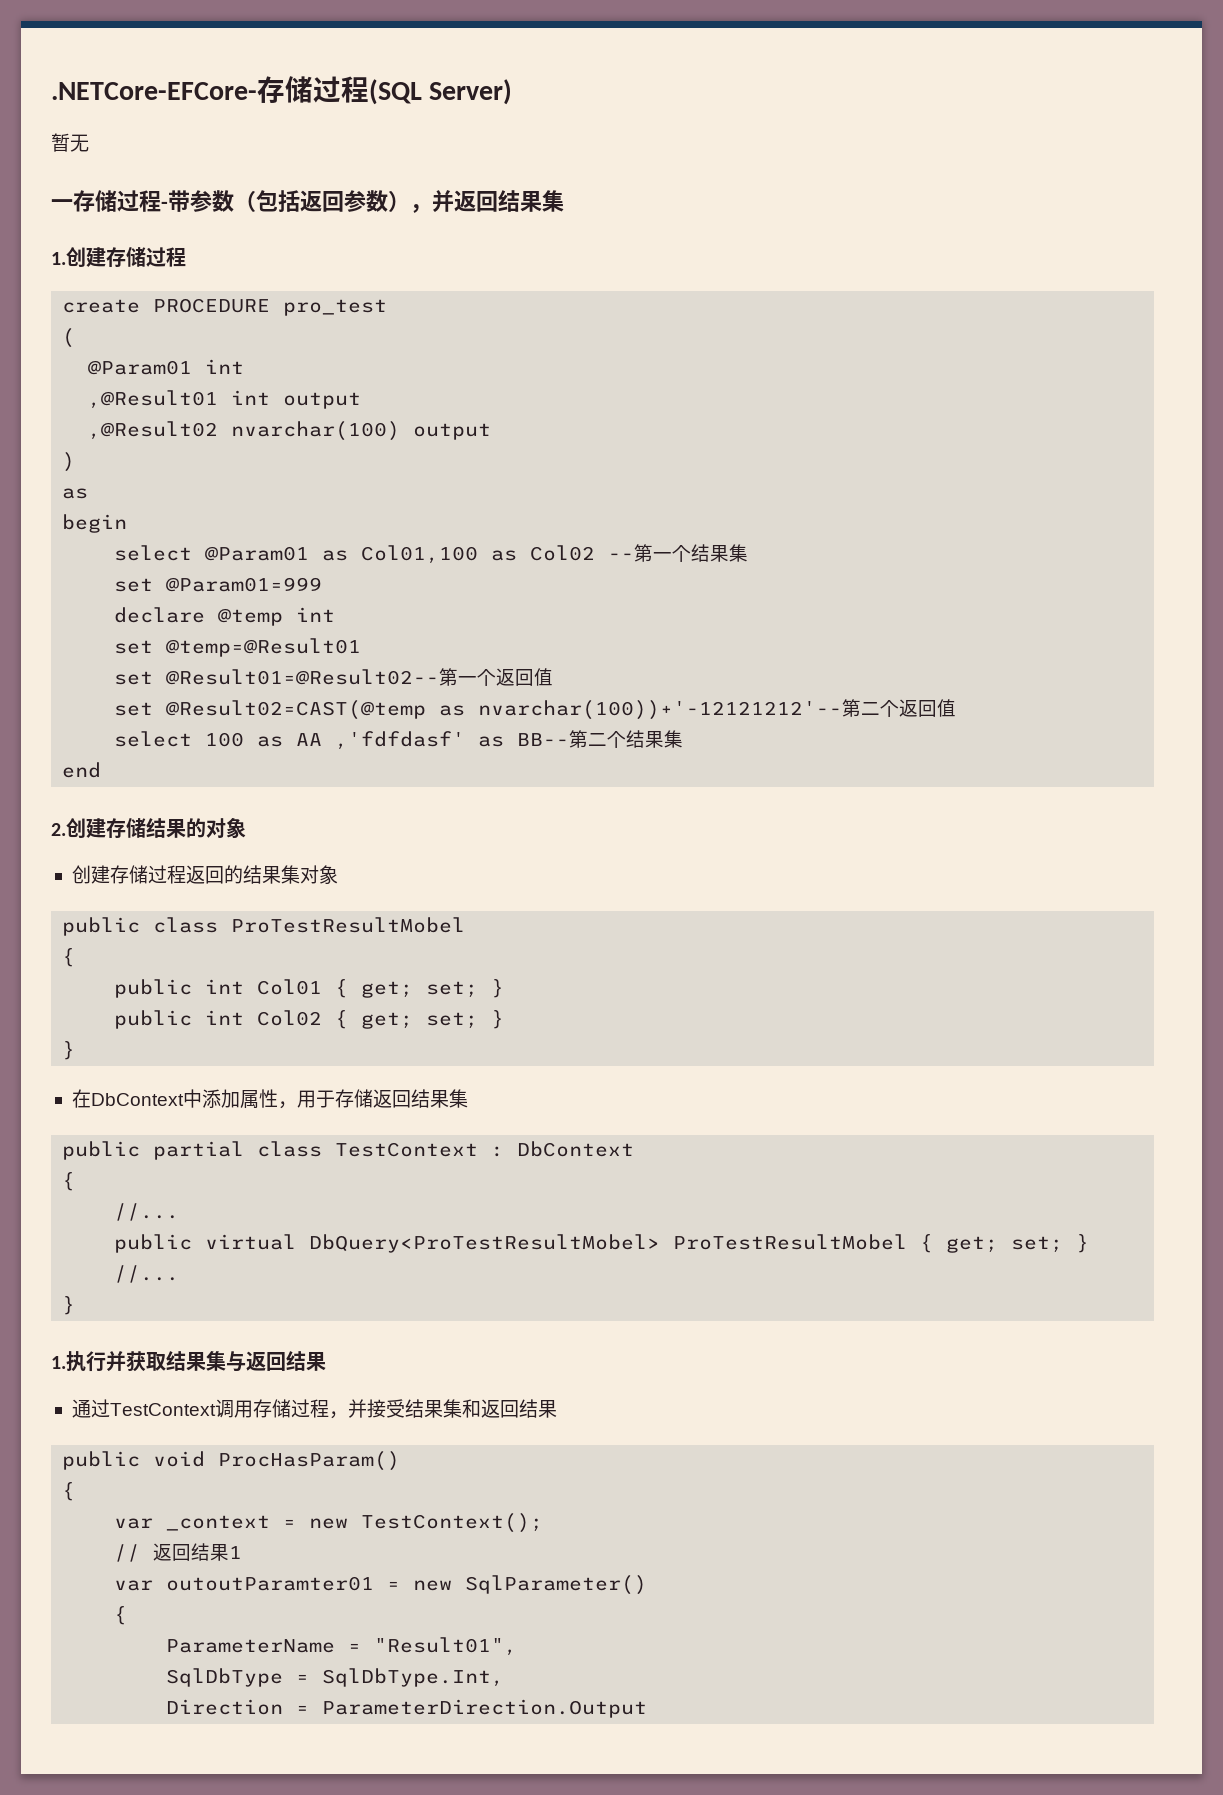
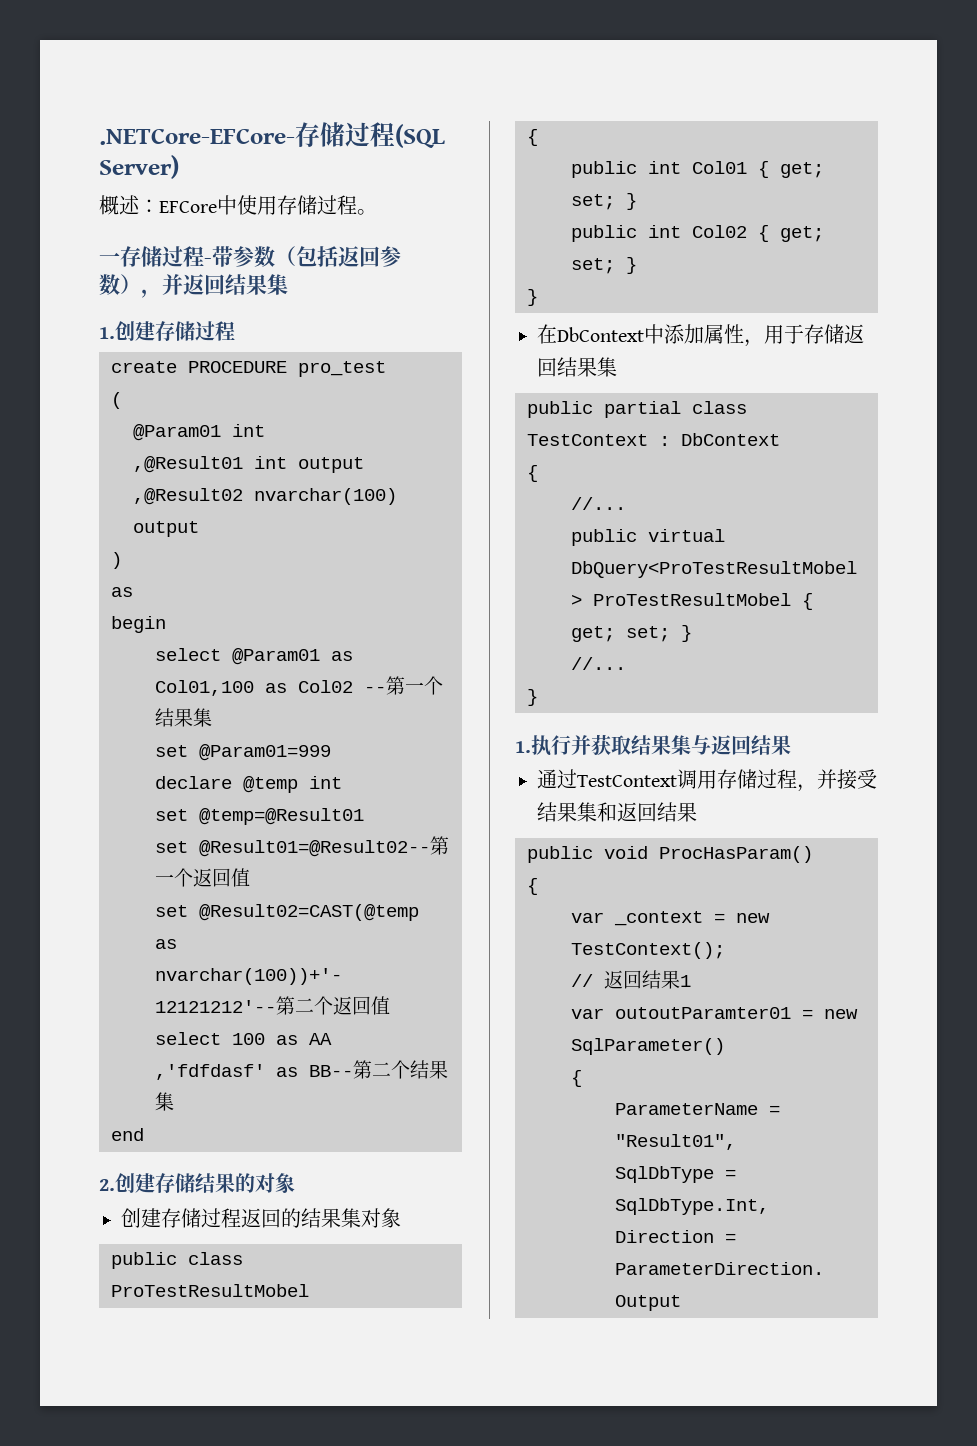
- 暂无
+ 概述：EFCore中使用存储过程。

